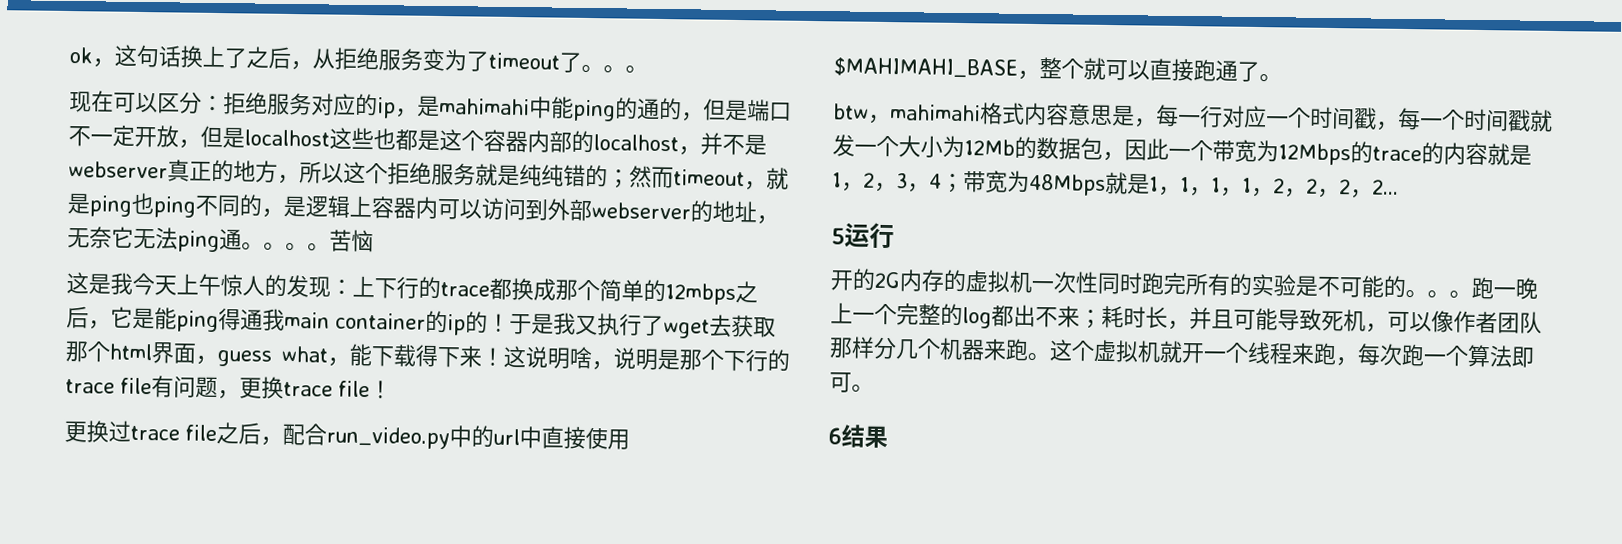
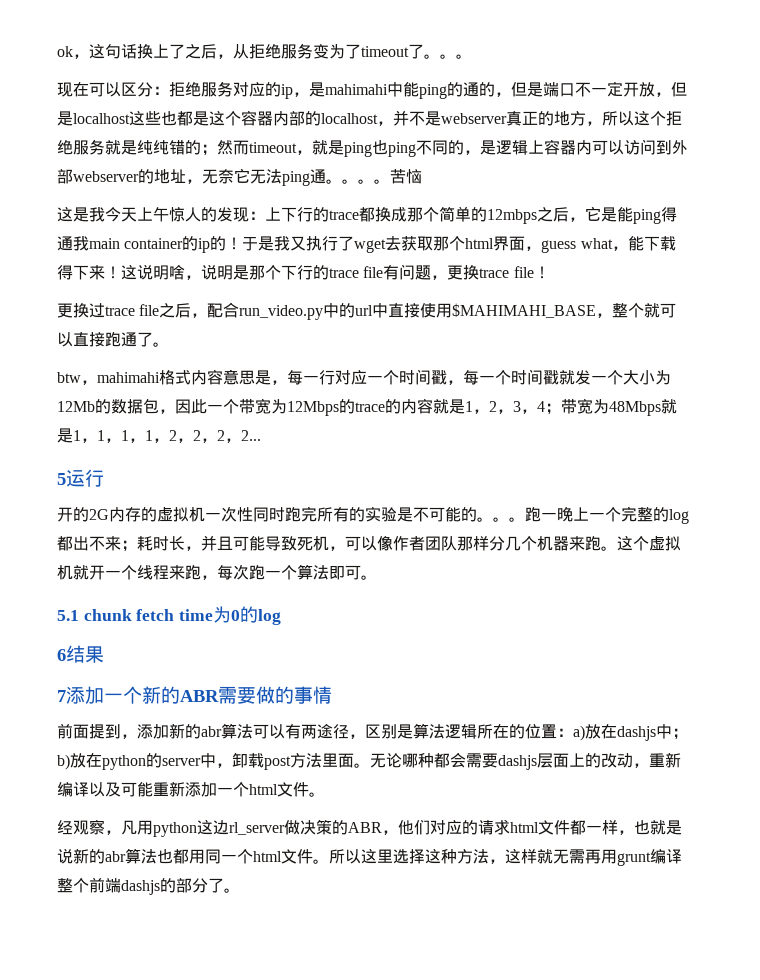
+ 5.1 chunk fetch time为0的log
  6结果
+ 7添加一个新的ABR需要做的事情
+ 前面提到，添加新的abr算法可以有两途径，区别是算法逻辑所在的位置：a)放在dashjs中；b)放在python的server中，卸载post方法里面。无论哪种都会需要dashjs层面上的改动，重新编译以及可能重新添加一个html文件。
+ 经观察，凡用python这边rl_server做决策的ABR，他们对应的请求html文件都一样，也就是说新的abr算法也都用同一个html文件。所以这里选择这种方法，这样就无需再用grunt编译整个前端dashjs的部分了。

